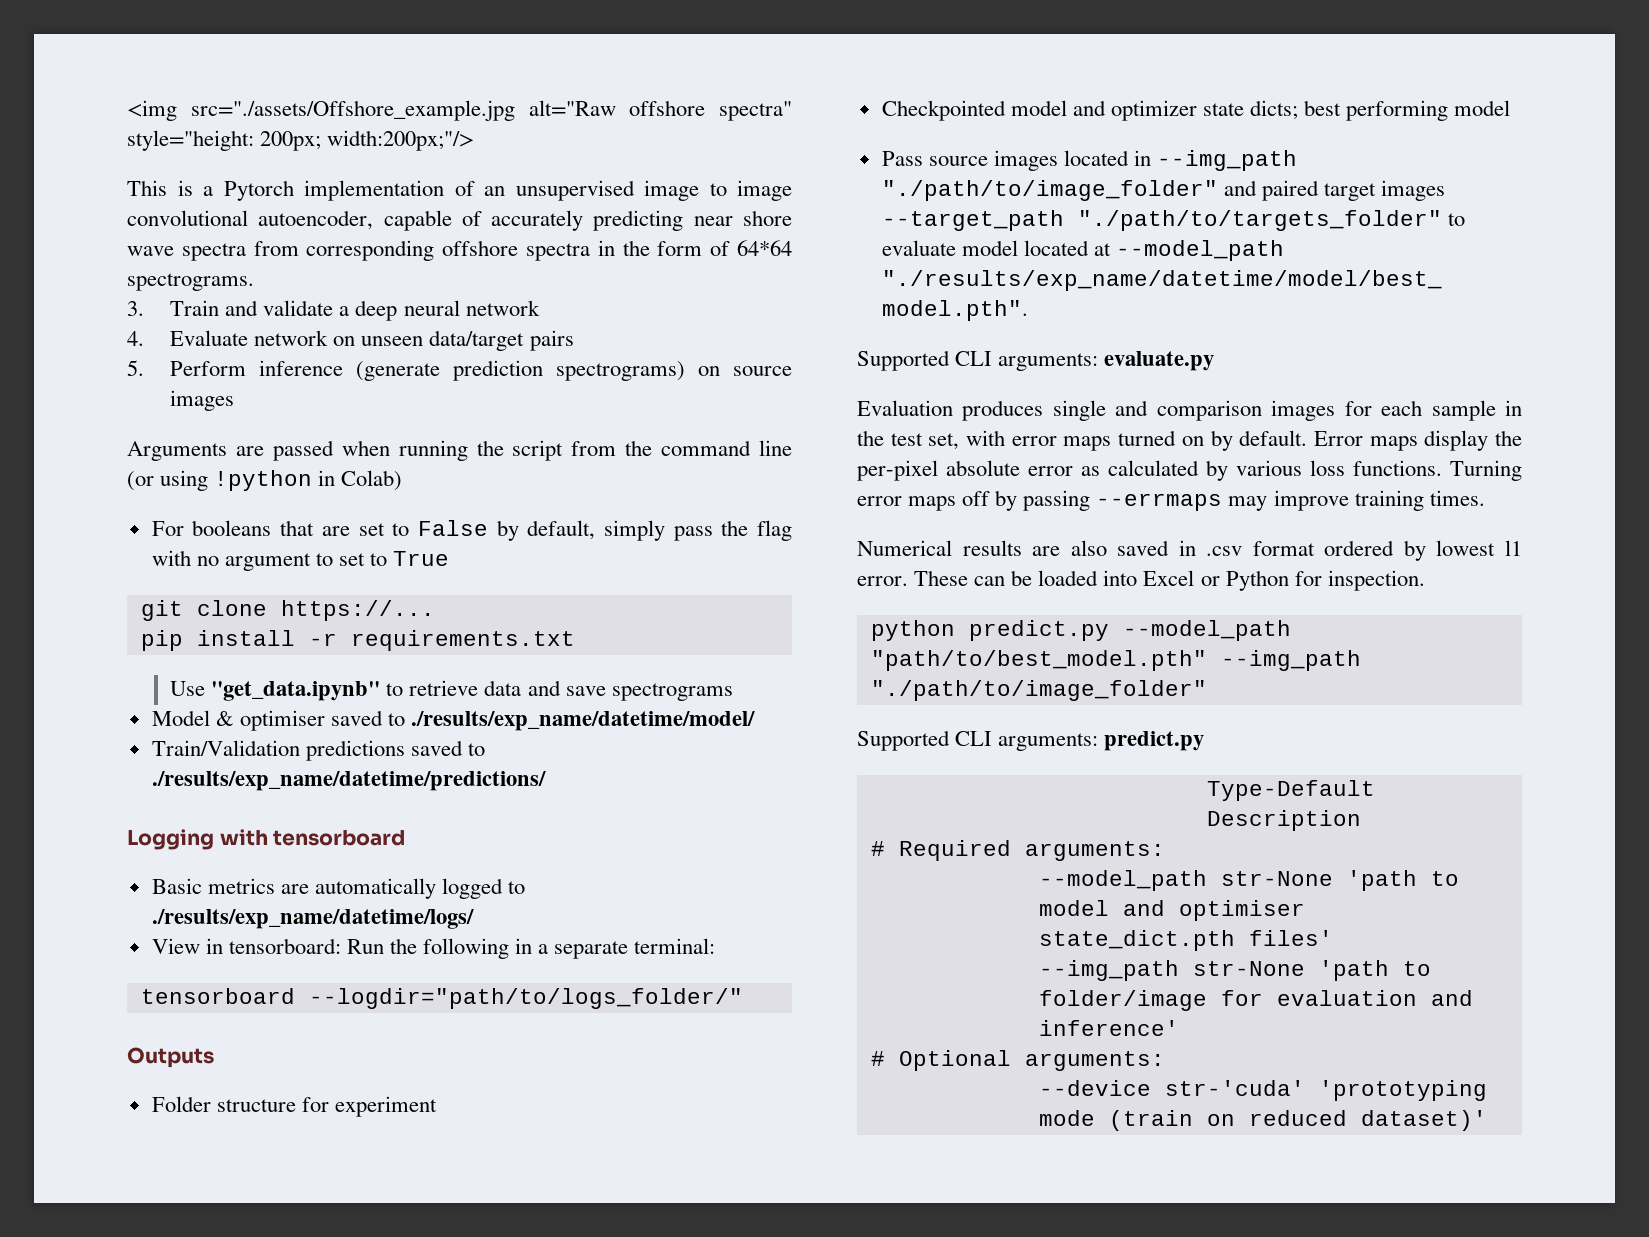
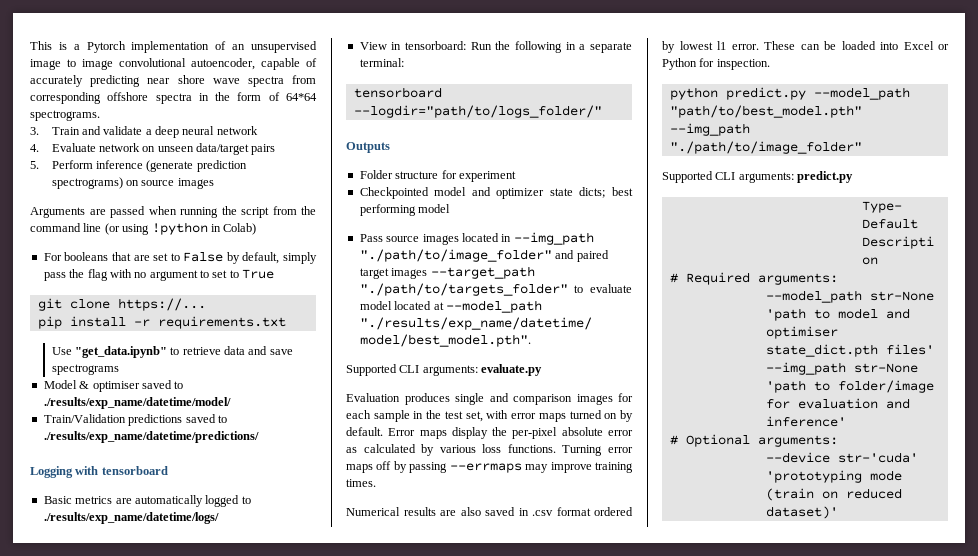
- <img src="./assets/Offshore_example.jpg alt="Raw offshore spectra" style="height: 200px; width:200px;"/>

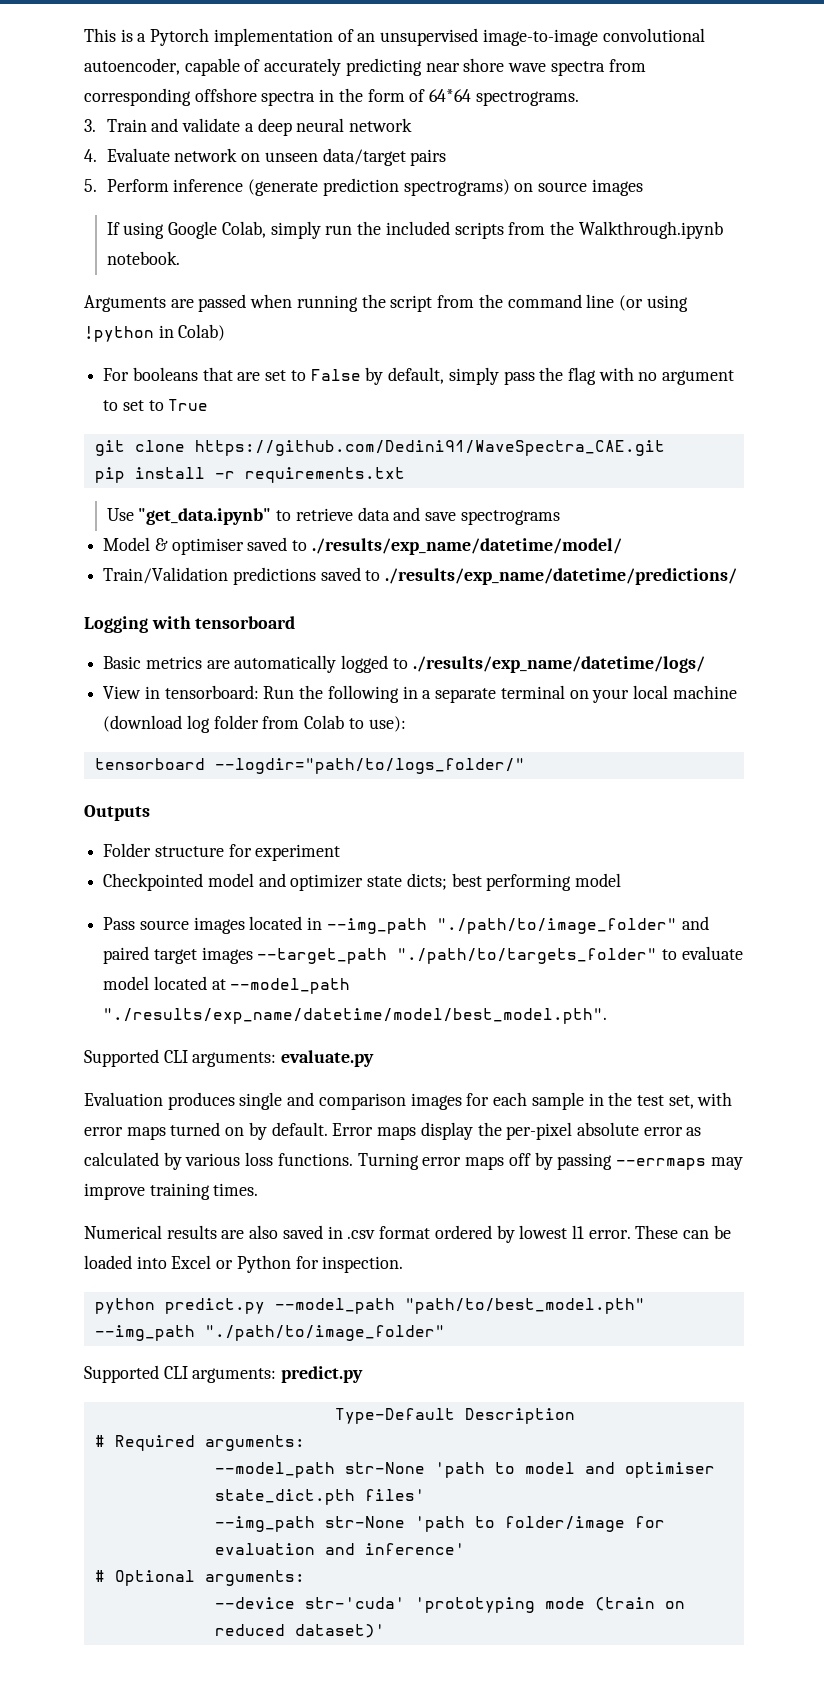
- This is a Pytorch implementation of an unsupervised image to image convolutional autoencoder, capable of accurately predicting near shore wave spectra from corresponding offshore spectra in the form of 64*64 spectrograms.
+ This is a Pytorch implementation of an unsupervised image-to-image convolutional autoencoder, capable of accurately predicting near shore wave spectra from corresponding offshore spectra in the form of 64*64 spectrograms.
+ If using Google Colab, simply run the included scripts from the Walkthrough.ipynb notebook.
- git clone https://...
+ git clone https://github.com/Dedini91/WaveSpectra_CAE.git
- View in tensorboard: Run the following in a separate terminal:
+ View in tensorboard: Run the following in a separate terminal on your local machine (download log folder from Colab to use):

